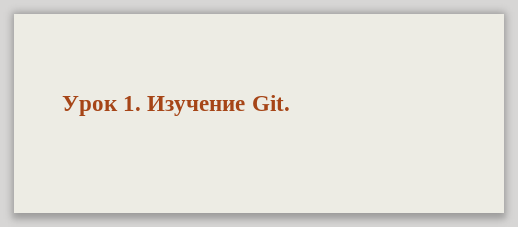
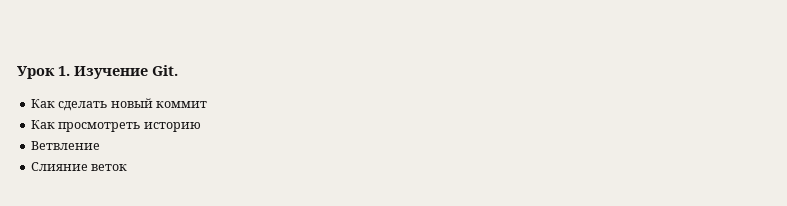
+ Как сделать новый коммит
+ Как просмотреть историю
+ Ветвление
+ Слияние веток

